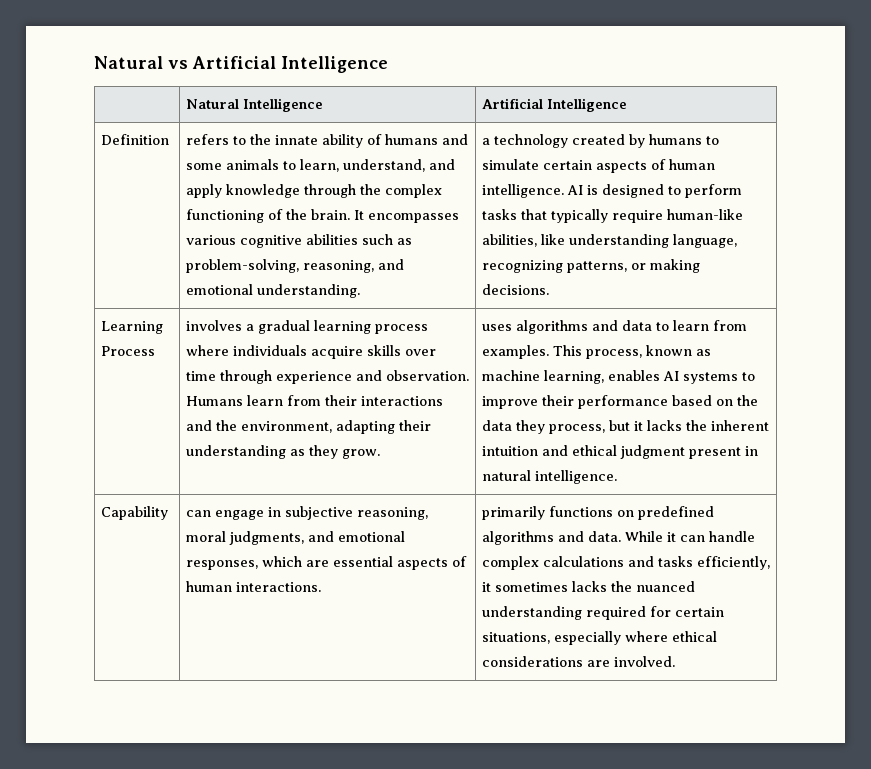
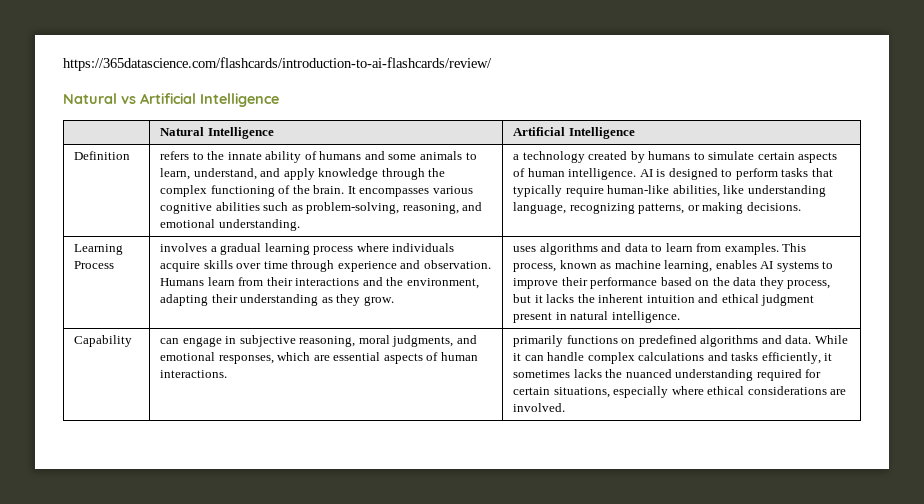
+ https://365datascience.com/flashcards/introduction-to-ai-flashcards/review/

